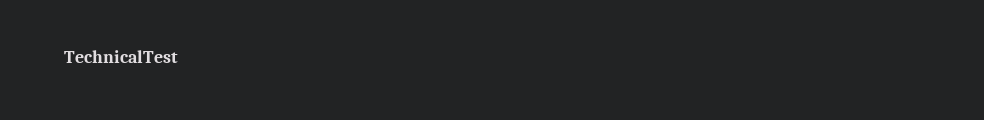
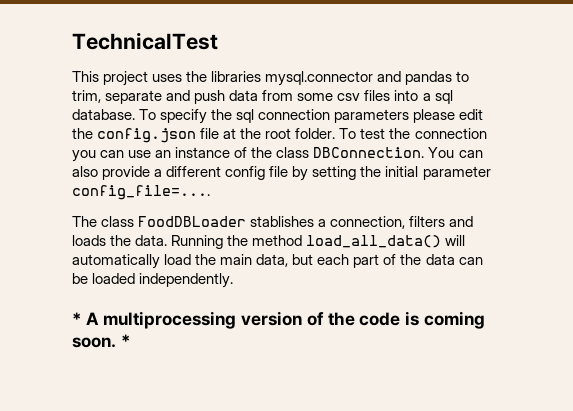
+ This project uses the libraries mysql.connector and pandas to trim, separate and push data from some csv files into a sql database. To specify the sql connection parameters please edit the config.json file at the root folder. To test the connection you can use an instance of the class DBConnection. You can also provide a different config file by setting the initial parameter config_file=....
+ The class FoodDBLoader stablishes a connection, filters and loads the data. Running the method load_all_data() will automatically load the main data, but each part of the data can be loaded independently.
+ * A multiprocessing version of the code is coming soon. *

